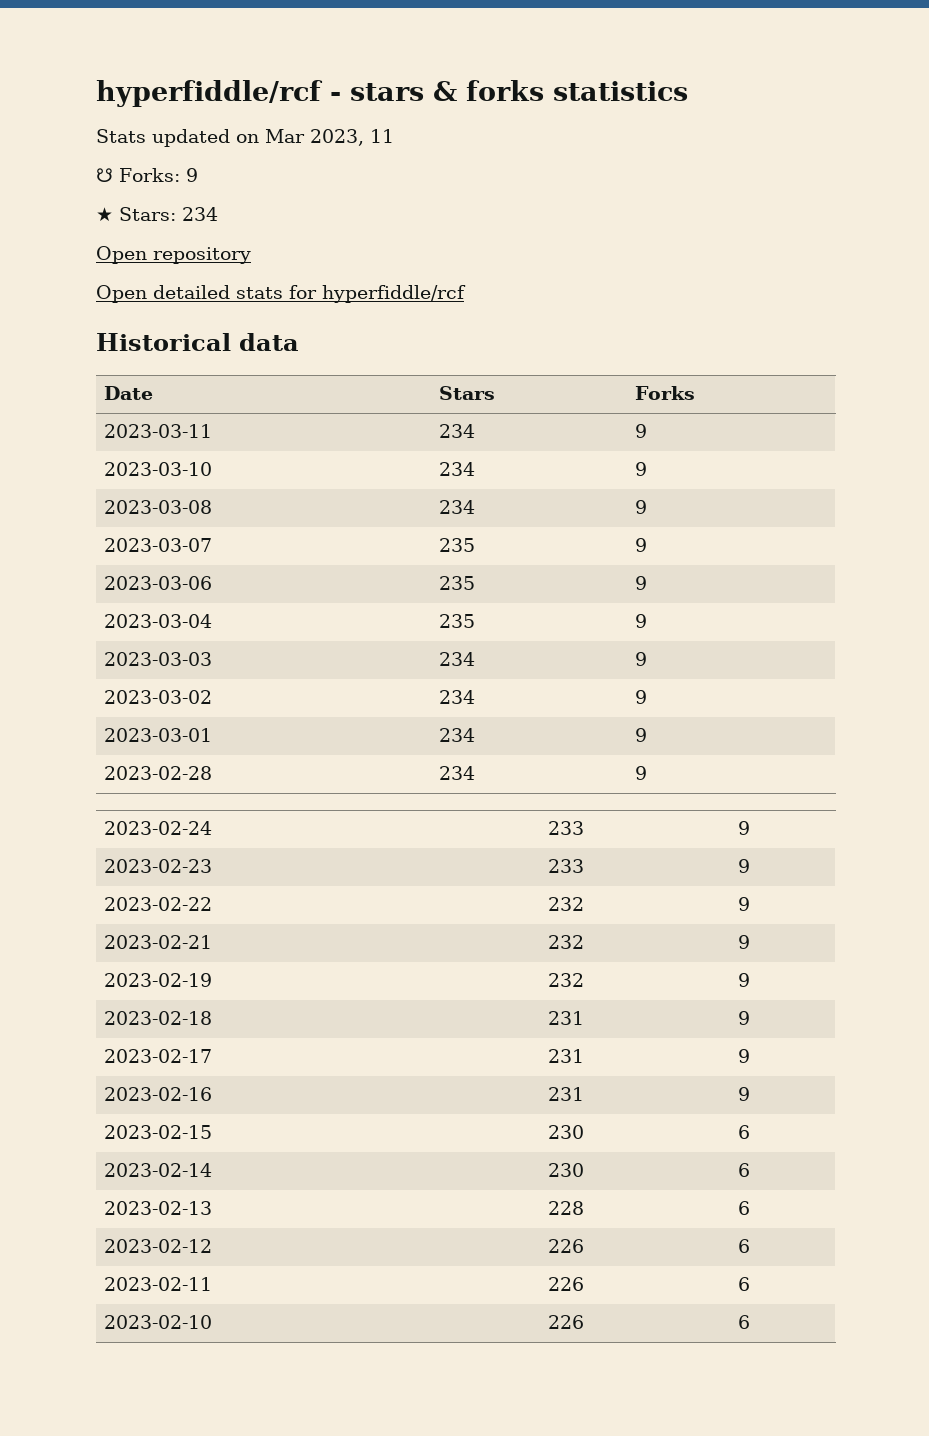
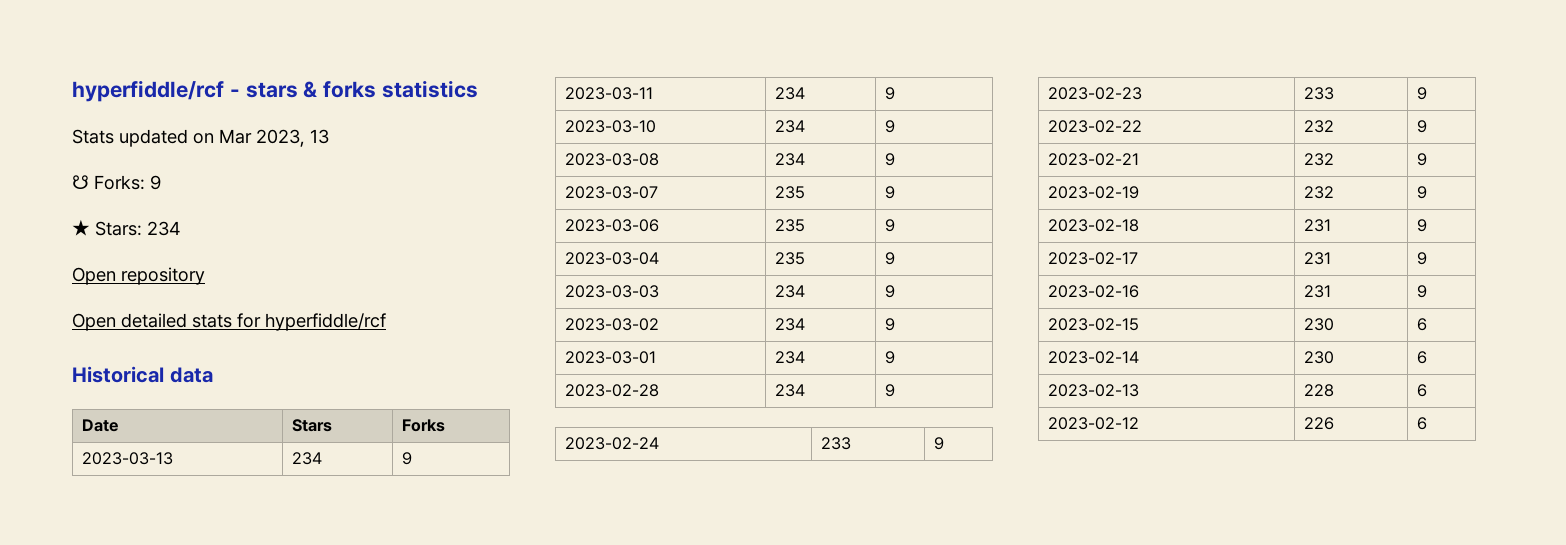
- Stats updated on Mar 2023, 11
+ Stats updated on Mar 2023, 13
+ 2023-03-13 | 234 | 9
- 2023-02-11 | 226 | 6
- 2023-02-10 | 226 | 6

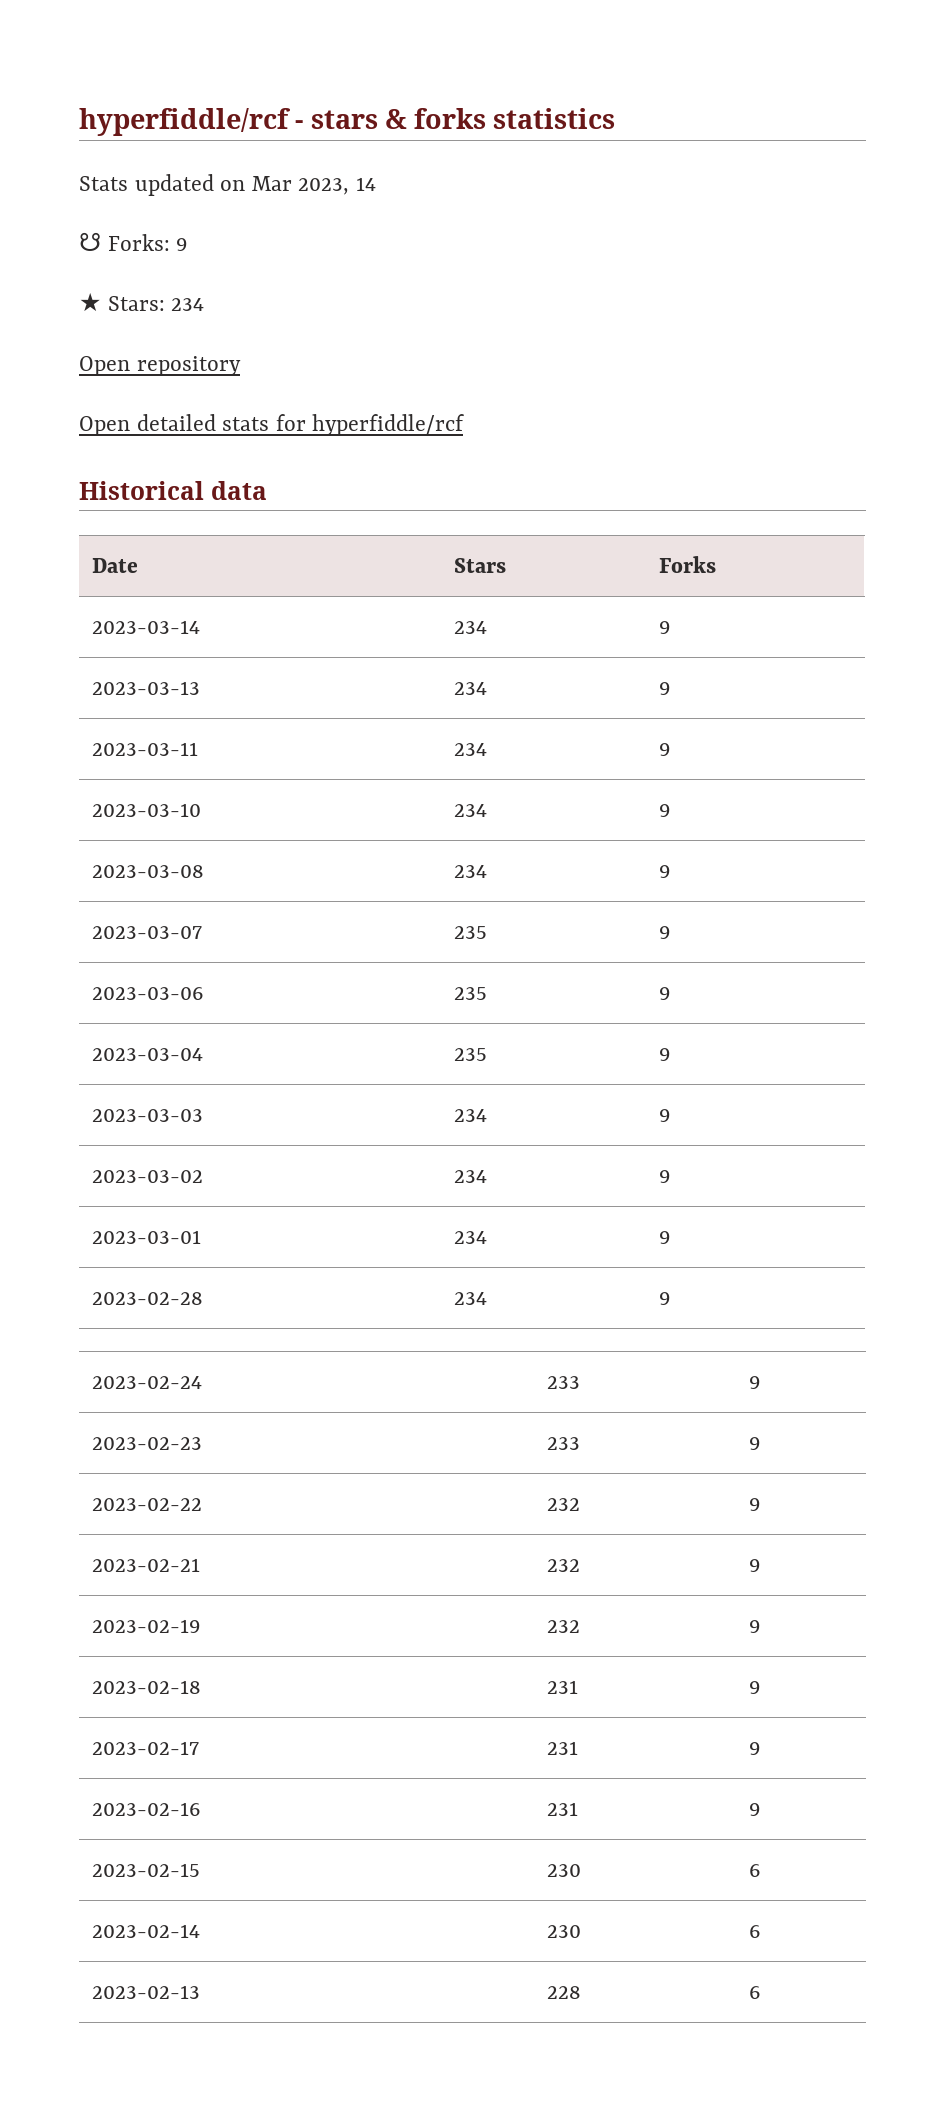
- Stats updated on Mar 2023, 13
+ Stats updated on Mar 2023, 14
+ 2023-03-14 | 234 | 9
- 2023-02-12 | 226 | 6

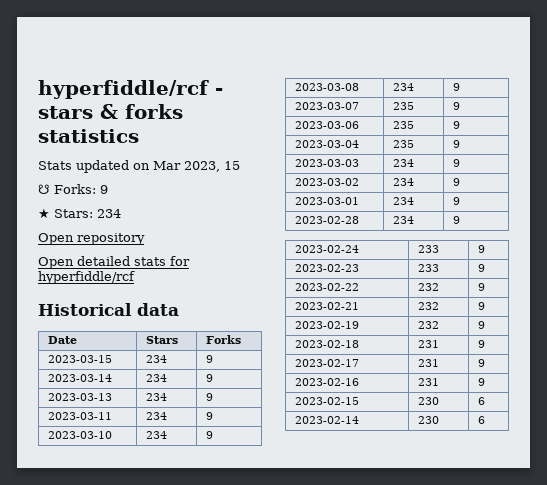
- Stats updated on Mar 2023, 14
+ Stats updated on Mar 2023, 15
+ 2023-03-15 | 234 | 9
- 2023-02-13 | 228 | 6

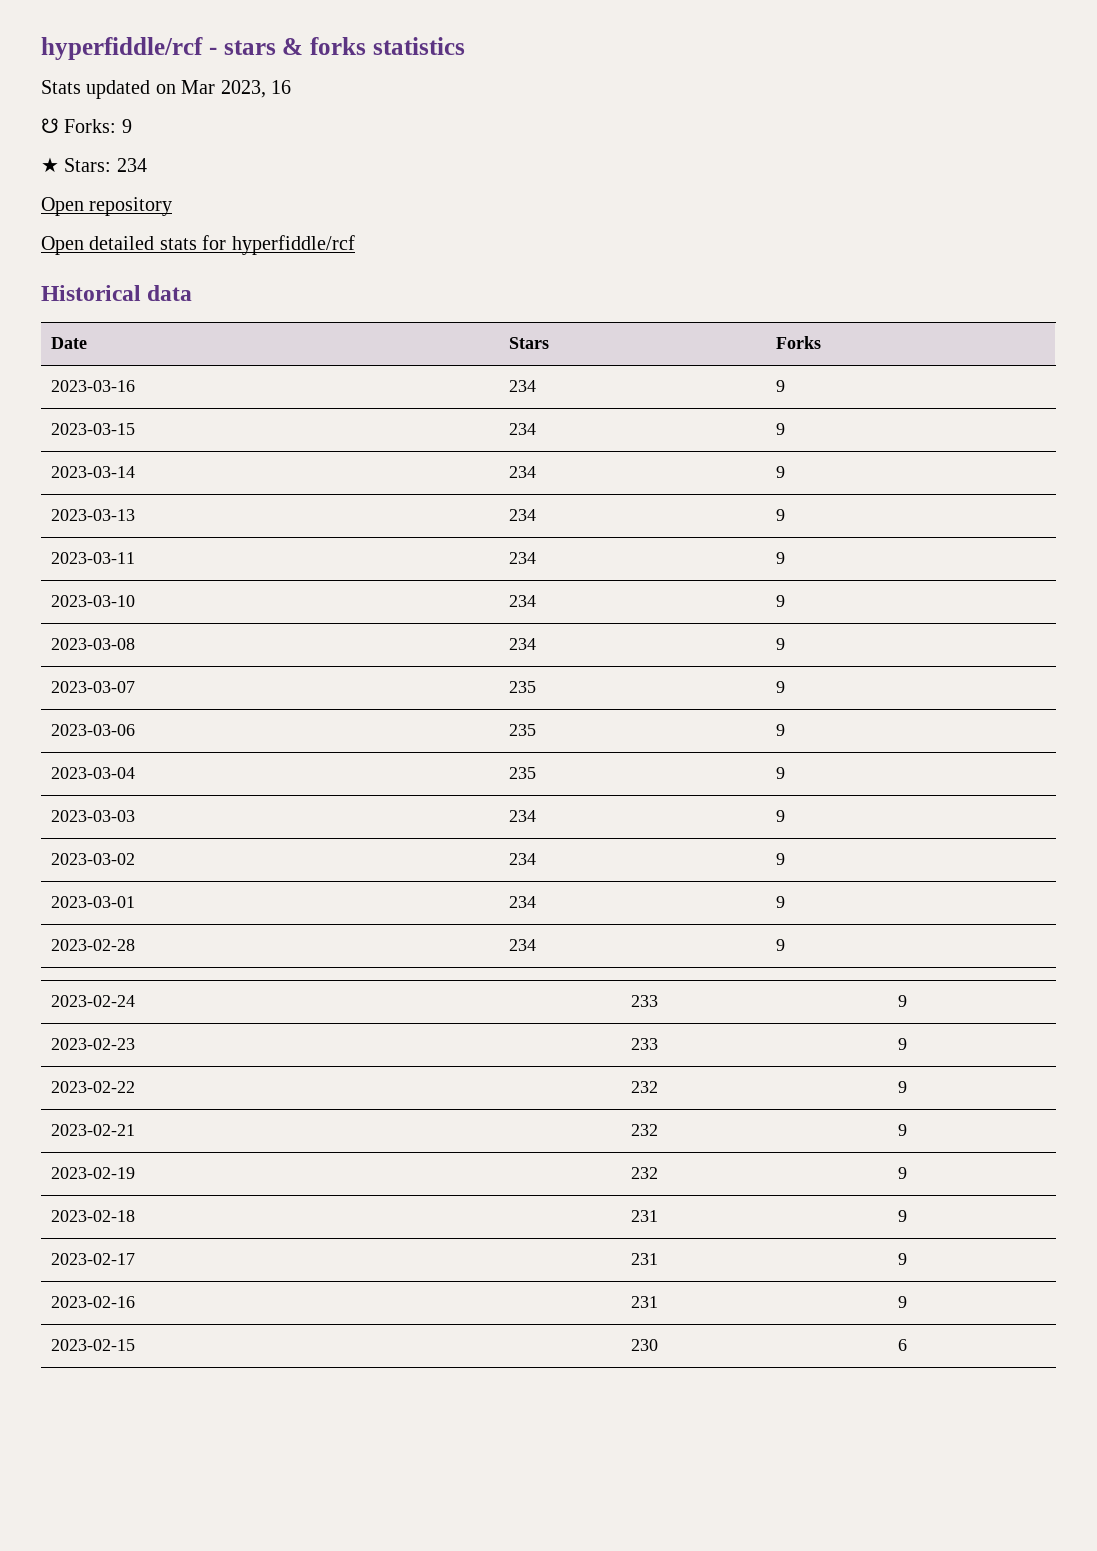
- Stats updated on Mar 2023, 15
+ Stats updated on Mar 2023, 16
+ 2023-03-16 | 234 | 9
- 2023-02-14 | 230 | 6

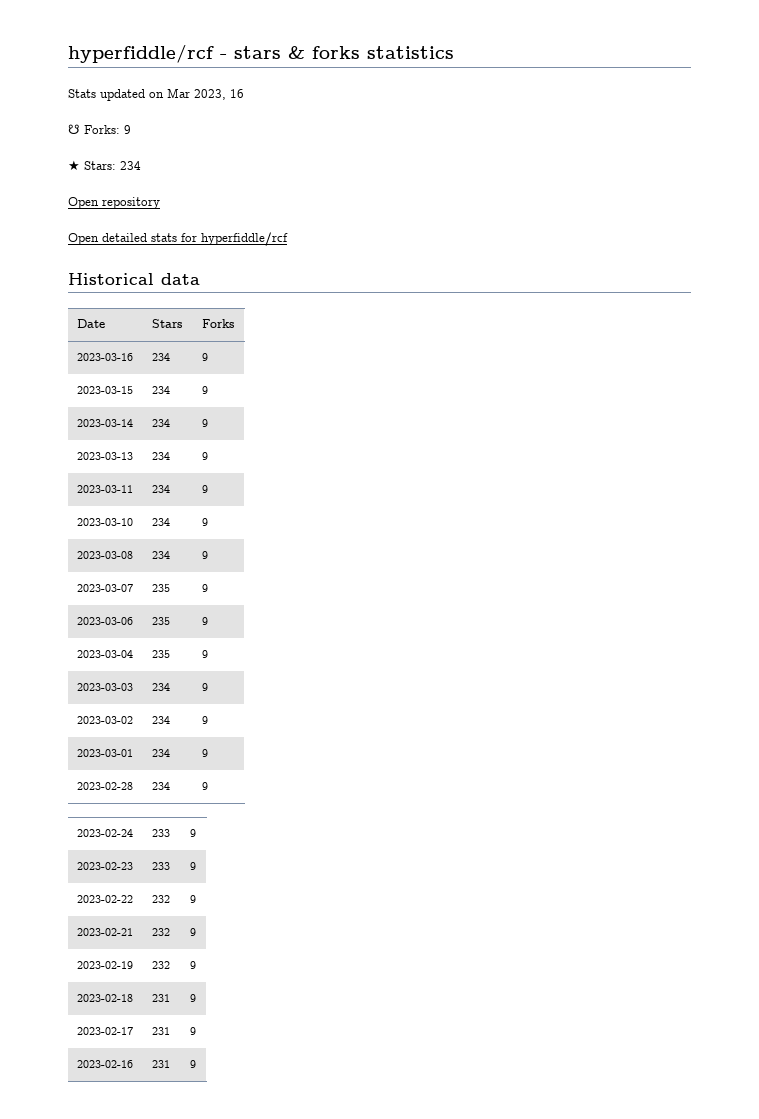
- 2023-02-15 | 230 | 6

